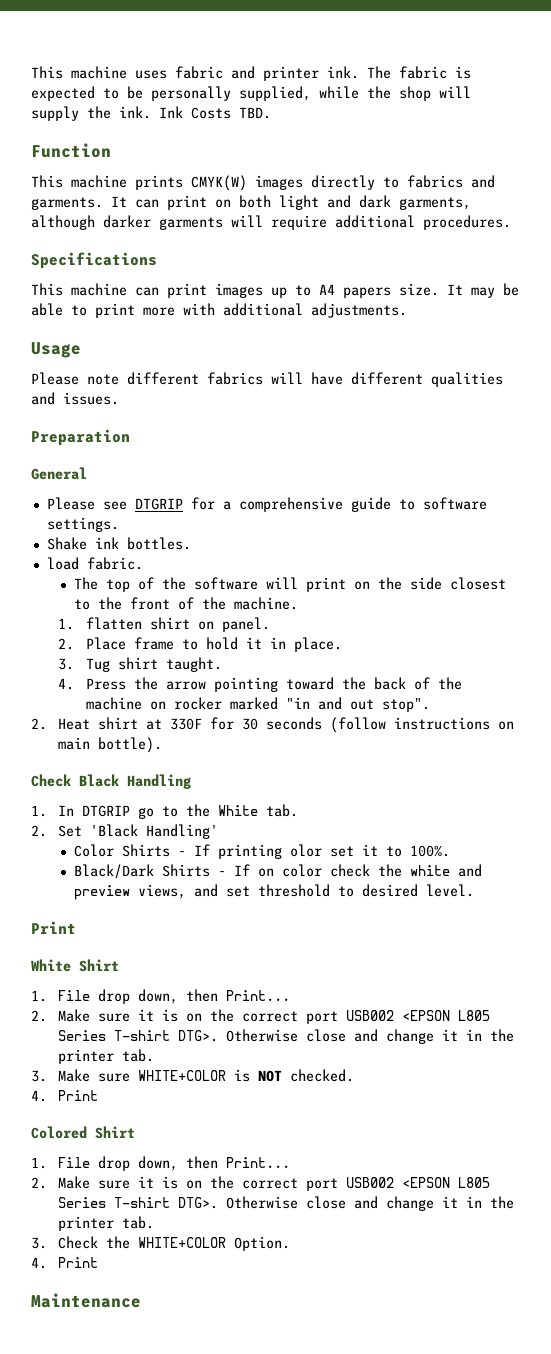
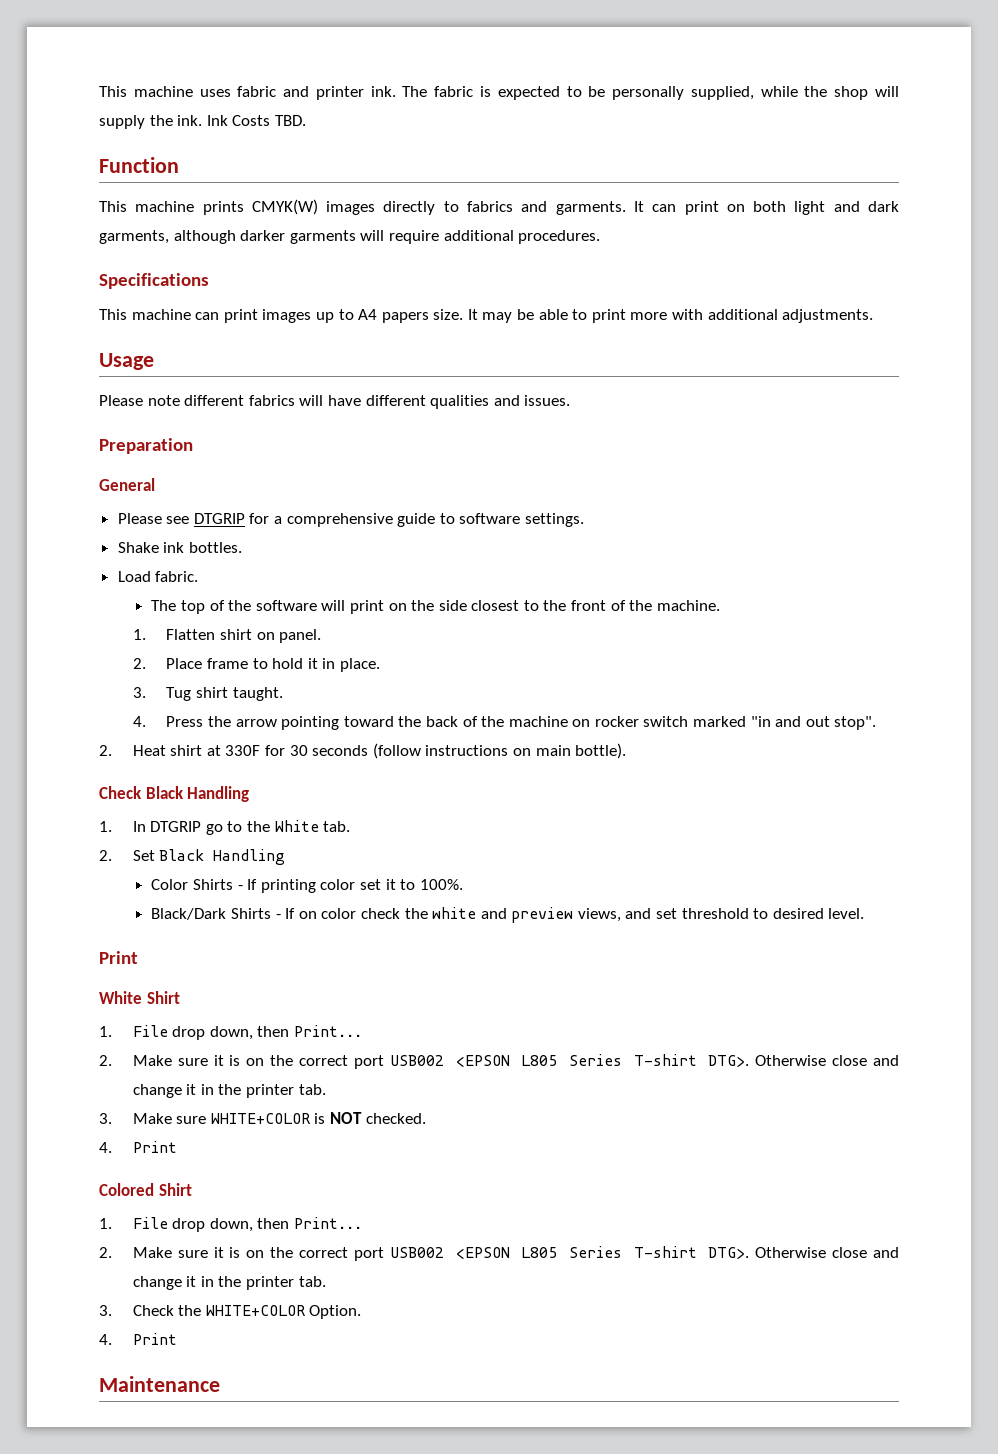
- load fabric.
+ Load fabric.
- 1. flatten shirt on panel.
+ 1. Flatten shirt on panel.
- 4. Press the arrow pointing toward the back of the machine on rocker marked "in and out stop".
+ 4. Press the arrow pointing toward the back of the machine on rocker switch marked "in and out stop".
- 2. Set 'Black Handling'
+ 2. Set Black Handling
- Color Shirts - If printing olor set it to 100%.
+ Color Shirts - If printing color set it to 100%.

